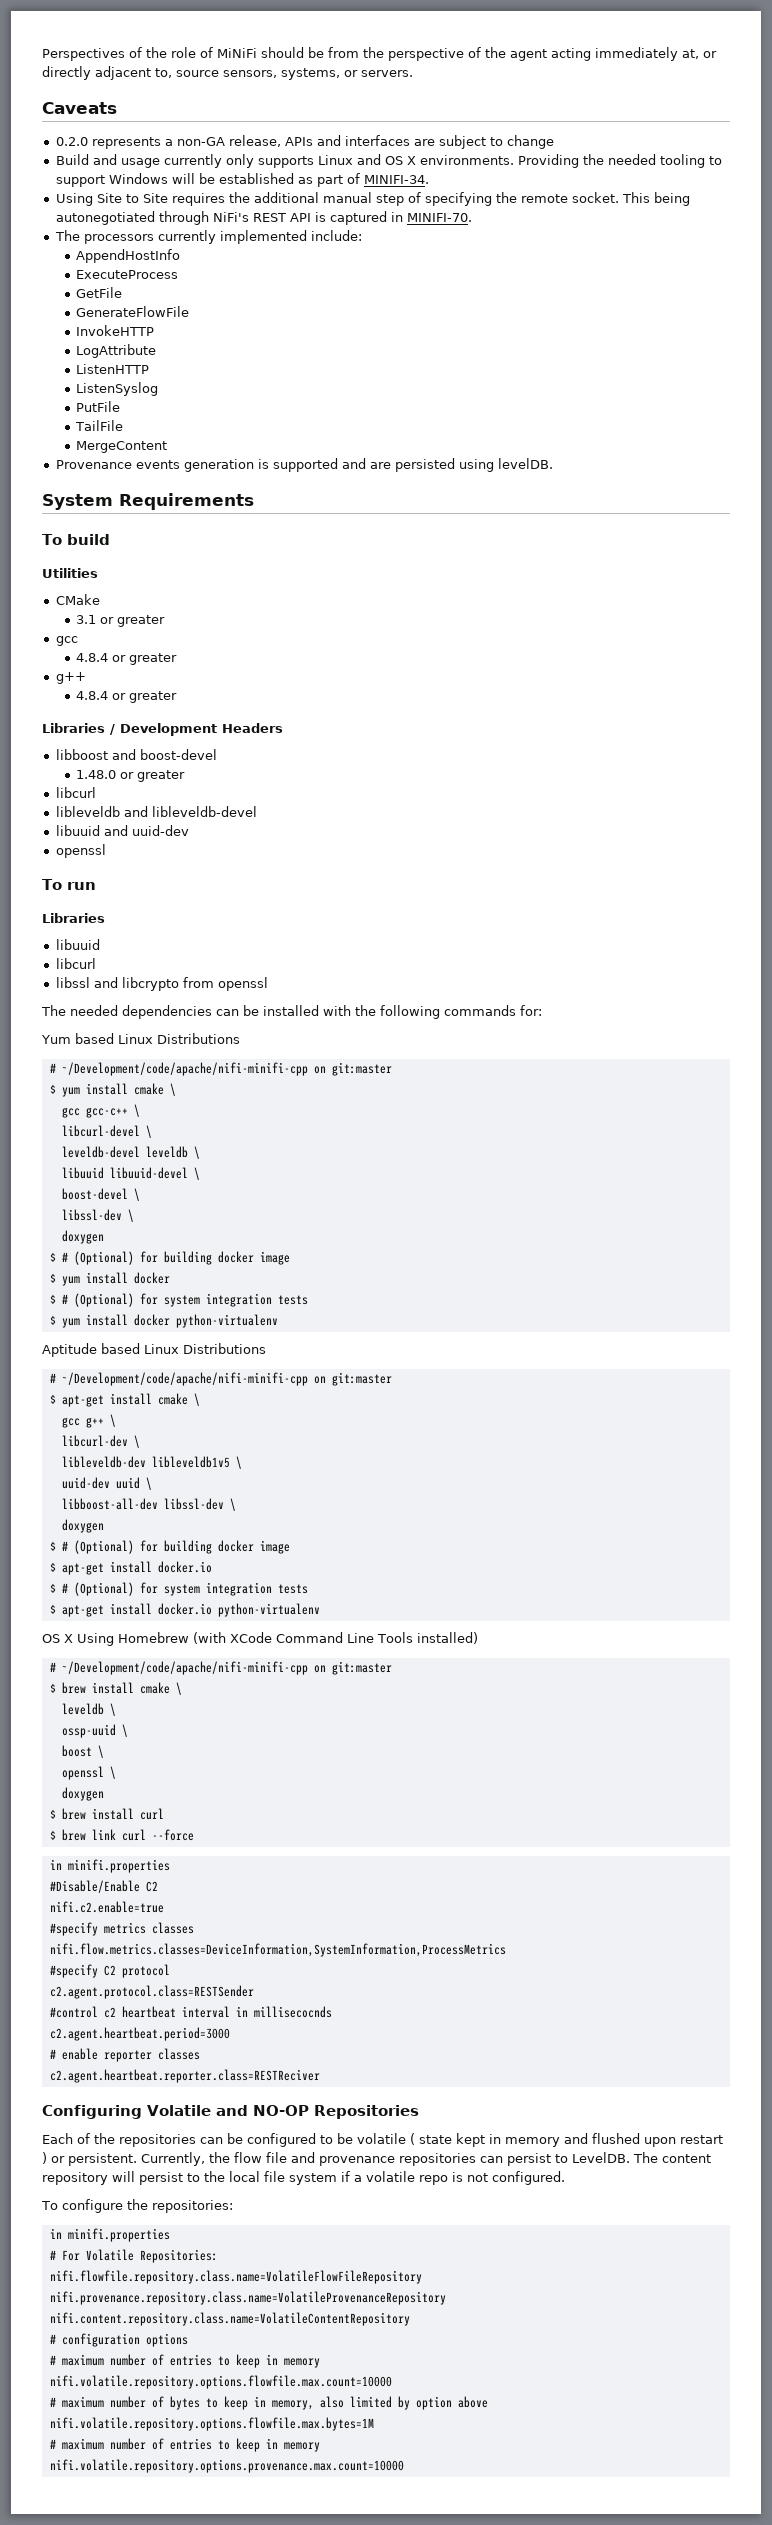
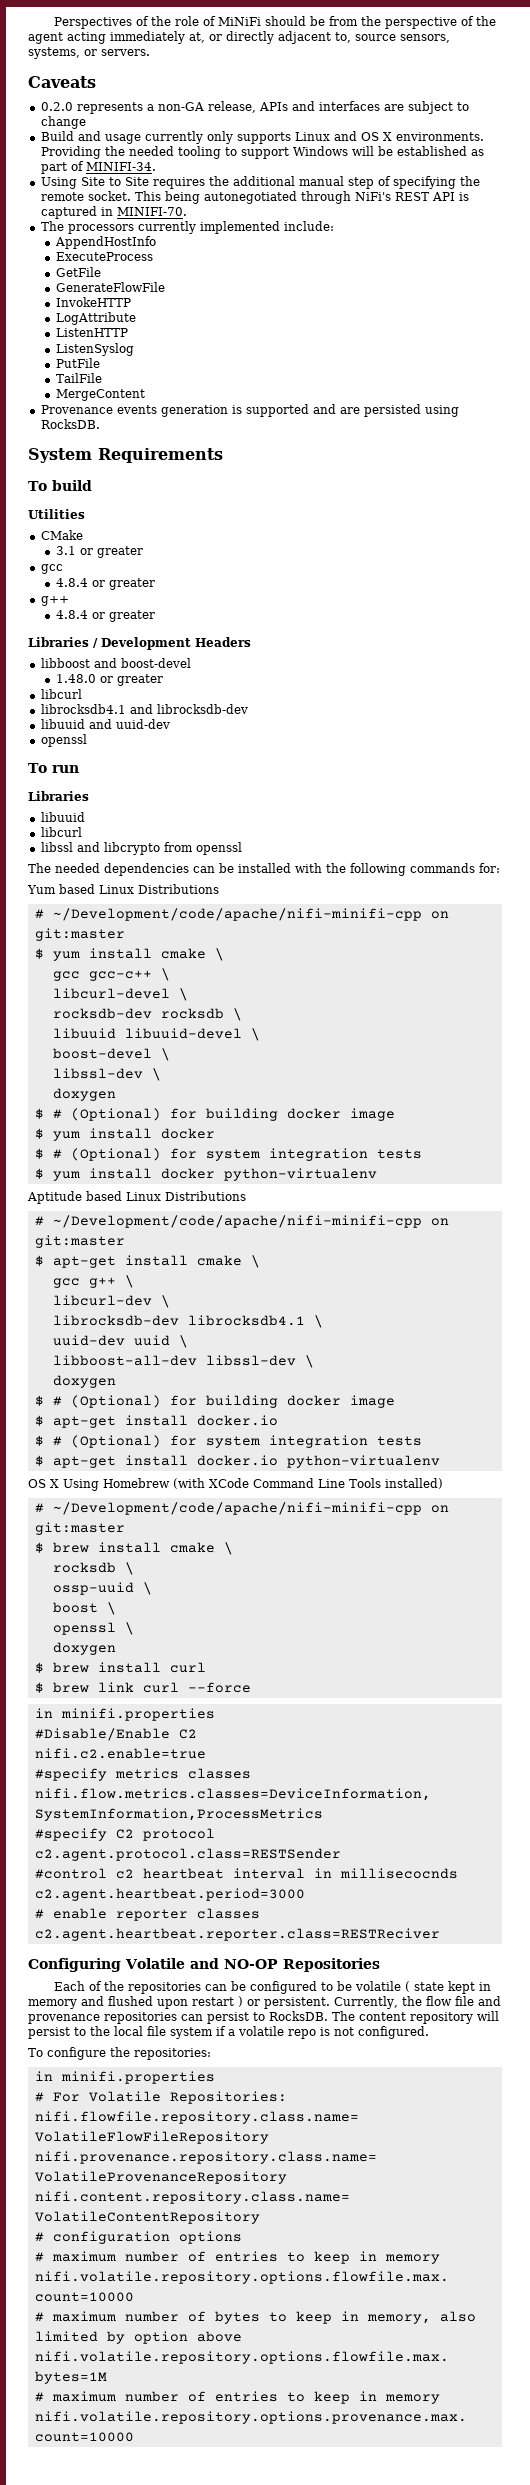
- Provenance events generation is supported and are persisted using levelDB.
+ Provenance events generation is supported and are persisted using RocksDB.
- libleveldb and libleveldb-devel
+ librocksdb4.1 and librocksdb-dev
- leveldb-devel leveldb \
+ rocksdb-dev rocksdb \
- libleveldb-dev libleveldb1v5 \
+ librocksdb-dev librocksdb4.1 \
  $ brew install cmake \
- leveldb \
+ rocksdb \
- Currently, the flow file and provenance repositories can persist to LevelDB.
+ Currently, the flow file and provenance repositories can persist to RocksDB.

